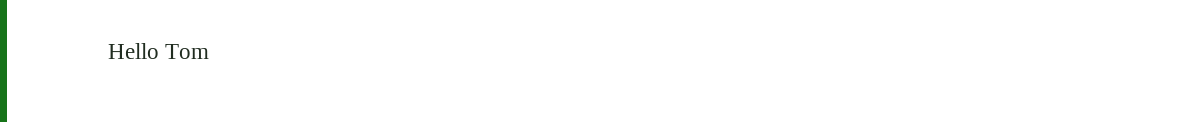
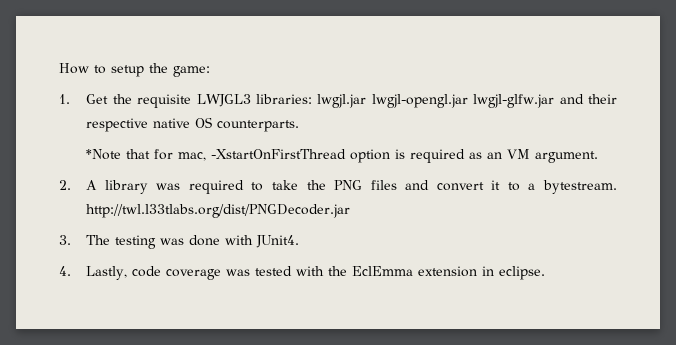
- Hello Tom
+ How to setup the game:
+ 1. Get the requisite LWJGL3 libraries: lwgjl.jar lwgjl-opengl.jar lwgjl-glfw.jar and their respective native OS counterparts.
+ *Note that for mac, -XstartOnFirstThread option is required as an VM argument.
+ 2. A library was required to take the PNG files and convert it to a bytestream. http://twl.l33tlabs.org/dist/PNGDecoder.jar
+ 3. The testing was done with JUnit4.
+ 4. Lastly, code coverage was tested with the EclEmma extension in eclipse.

